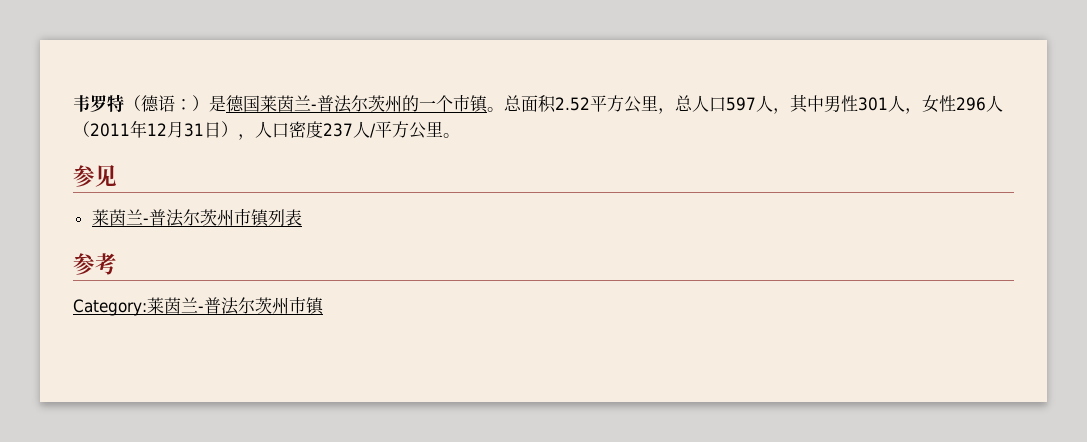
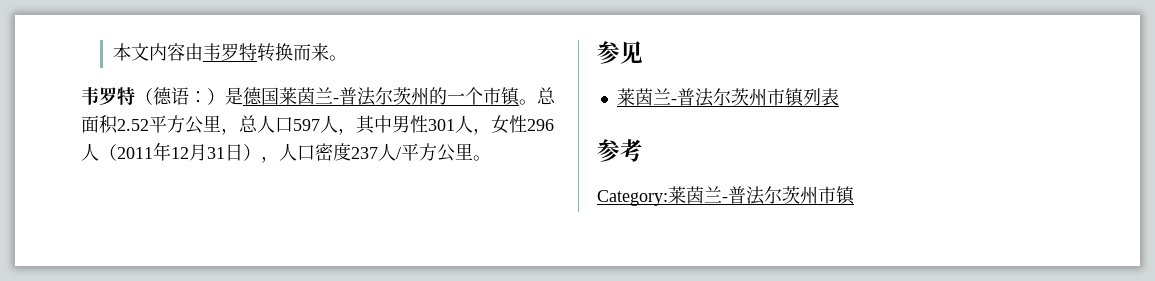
+ 本文内容由韦罗特转换而来。

